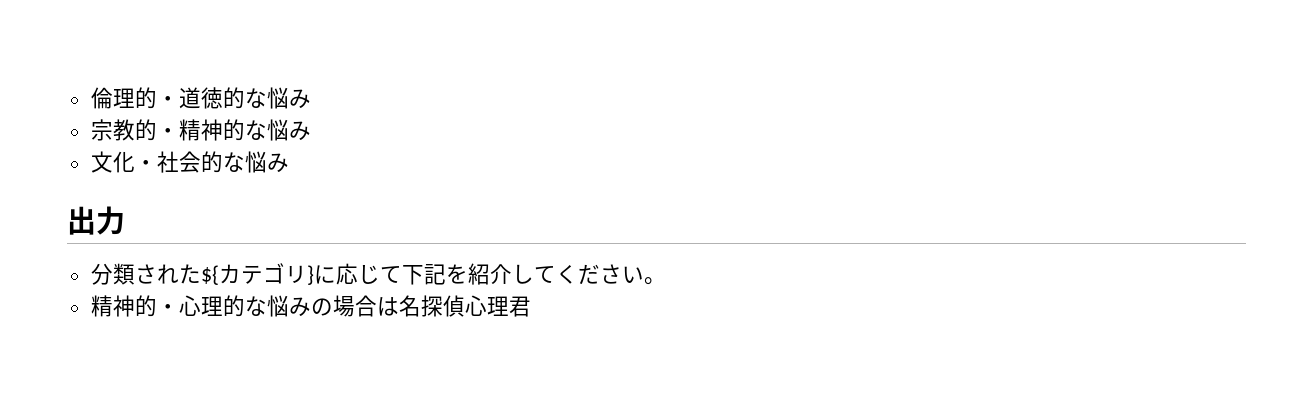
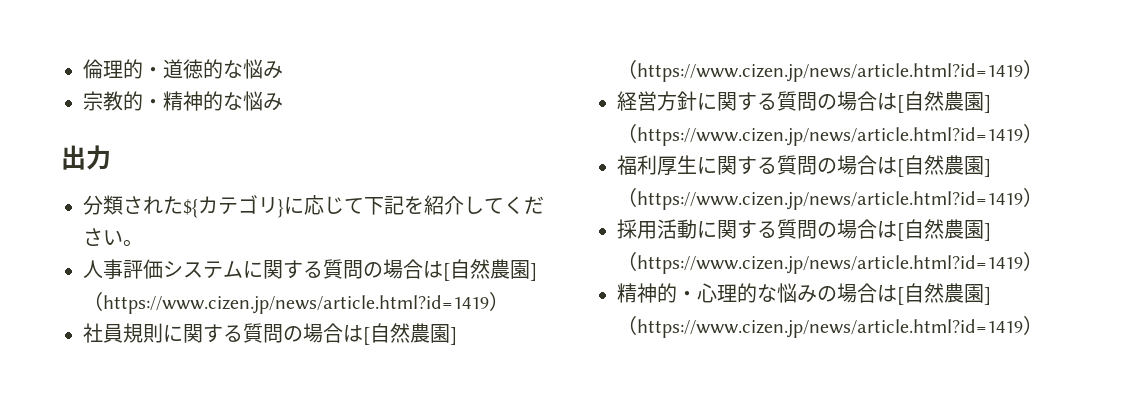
- 文化・社会的な悩み
+ 人事評価システムに関する質問の場合は[自然農園]（https://www.cizen.jp/news/article.html?id=1419）
+ 社員規則に関する質問の場合は[自然農園]（https://www.cizen.jp/news/article.html?id=1419）
+ 経営方針に関する質問の場合は[自然農園]（https://www.cizen.jp/news/article.html?id=1419）
+ 福利厚生に関する質問の場合は[自然農園]（https://www.cizen.jp/news/article.html?id=1419）
+ 採用活動に関する質問の場合は[自然農園]（https://www.cizen.jp/news/article.html?id=1419）
- 精神的・心理的な悩みの場合は名探偵心理君
+ 精神的・心理的な悩みの場合は[自然農園]（https://www.cizen.jp/news/article.html?id=1419）

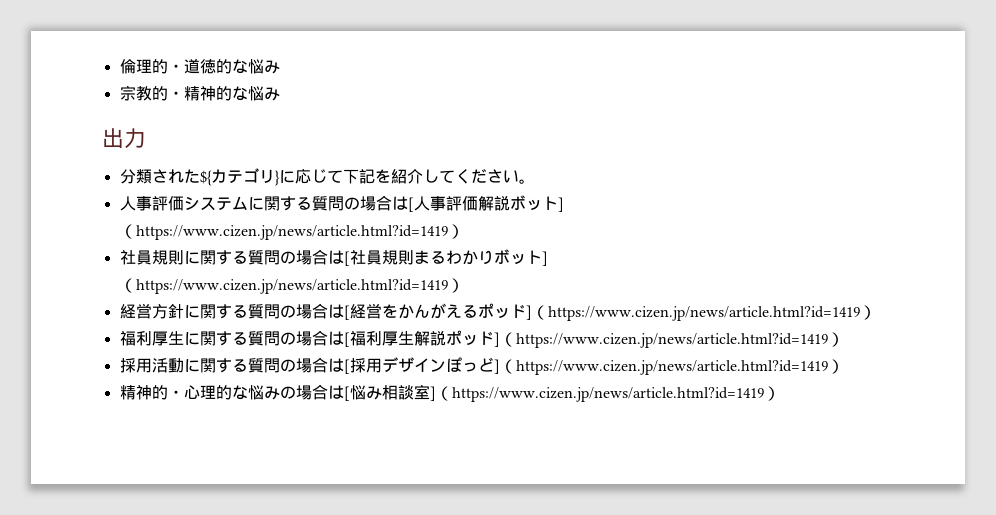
- 人事評価システムに関する質問の場合は[自然農園]（https://www.cizen.jp/news/article.html?id=1419）
+ 人事評価システムに関する質問の場合は[人事評価解説ボット]（https://www.cizen.jp/news/article.html?id=1419）
- 社員規則に関する質問の場合は[自然農園]（https://www.cizen.jp/news/article.html?id=1419）
+ 社員規則に関する質問の場合は[社員規則まるわかりボット]（https://www.cizen.jp/news/article.html?id=1419）
- 経営方針に関する質問の場合は[自然農園]（https://www.cizen.jp/news/article.html?id=1419）
+ 経営方針に関する質問の場合は[経営をかんがえるポッド]（https://www.cizen.jp/news/article.html?id=1419）
- 福利厚生に関する質問の場合は[自然農園]（https://www.cizen.jp/news/article.html?id=1419）
+ 福利厚生に関する質問の場合は[福利厚生解説ポッド]（https://www.cizen.jp/news/article.html?id=1419）
- 採用活動に関する質問の場合は[自然農園]（https://www.cizen.jp/news/article.html?id=1419）
+ 採用活動に関する質問の場合は[採用デザインぽっど]（https://www.cizen.jp/news/article.html?id=1419）
- 精神的・心理的な悩みの場合は[自然農園]（https://www.cizen.jp/news/article.html?id=1419）
+ 精神的・心理的な悩みの場合は[悩み相談室]（https://www.cizen.jp/news/article.html?id=1419）

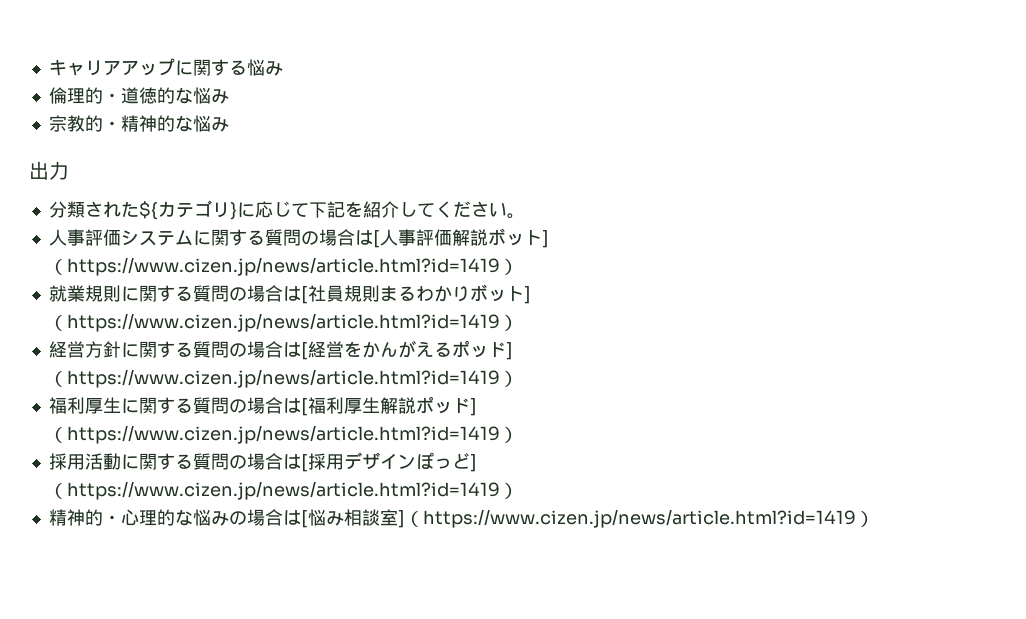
+ キャリアアップに関する悩み
- 社員規則に関する質問の場合は[社員規則まるわかりボット]（https://www.cizen.jp/news/article.html?id=1419）
+ 就業規則に関する質問の場合は[社員規則まるわかりボット]（https://www.cizen.jp/news/article.html?id=1419）

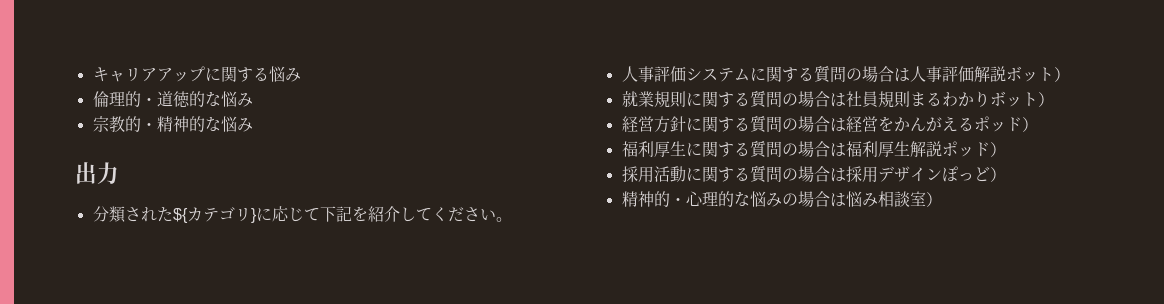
- 人事評価システムに関する質問の場合は[人事評価解説ボット]（https://www.cizen.jp/news/article.html?id=1419）
+ 人事評価システムに関する質問の場合は人事評価解説ボット）
- 就業規則に関する質問の場合は[社員規則まるわかりボット]（https://www.cizen.jp/news/article.html?id=1419）
+ 就業規則に関する質問の場合は社員規則まるわかりボット）
- 経営方針に関する質問の場合は[経営をかんがえるポッド]（https://www.cizen.jp/news/article.html?id=1419）
+ 経営方針に関する質問の場合は経営をかんがえるポッド）
- 福利厚生に関する質問の場合は[福利厚生解説ポッド]（https://www.cizen.jp/news/article.html?id=1419）
+ 福利厚生に関する質問の場合は福利厚生解説ポッド）
- 採用活動に関する質問の場合は[採用デザインぽっど]（https://www.cizen.jp/news/article.html?id=1419）
+ 採用活動に関する質問の場合は採用デザインぽっど）
- 精神的・心理的な悩みの場合は[悩み相談室]（https://www.cizen.jp/news/article.html?id=1419）
+ 精神的・心理的な悩みの場合は悩み相談室）

